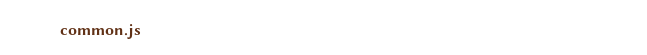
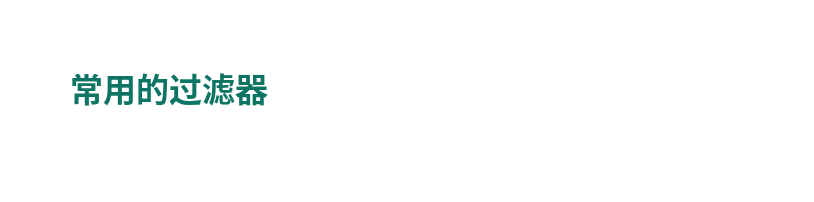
- common.js
+ 常用的过滤器

